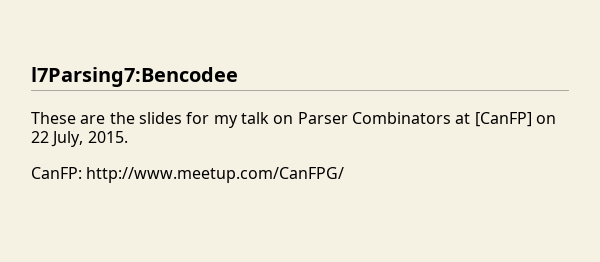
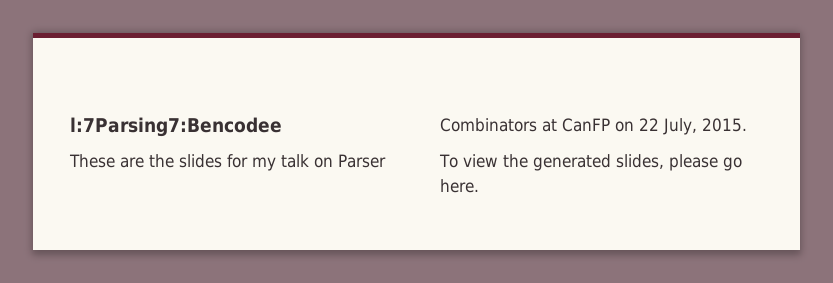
- l7Parsing7:Bencodee
+ l:7Parsing7:Bencodee
- These are the slides for my talk on Parser Combinators at [CanFP] on 22 July, 2015.
+ These are the slides for my talk on Parser Combinators at CanFP on 22 July, 2015.
- CanFP: http://www.meetup.com/CanFPG/
+ To view the generated slides, please go here.

